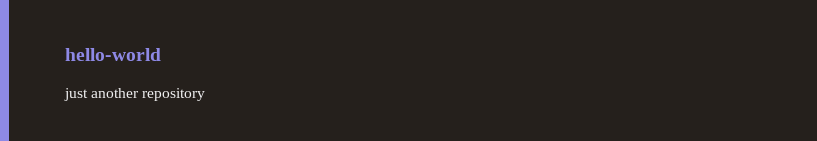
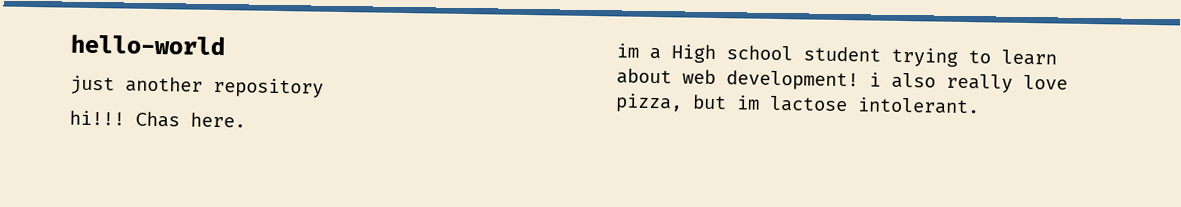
+ hi!!! Chas here.
+ im a High school student trying to learn about web development! i also really love pizza, but im lactose intolerant.

